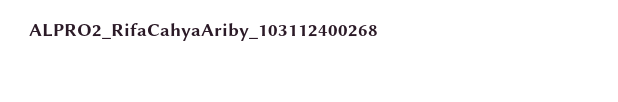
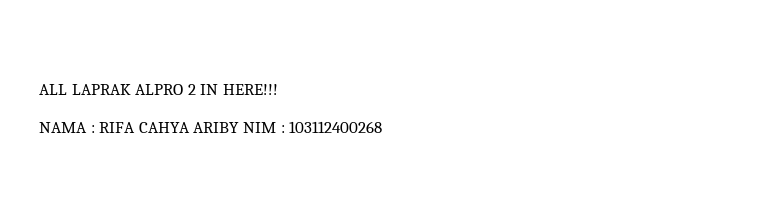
- ALPRO2_RifaCahyaAriby_103112400268
+ ALL LAPRAK ALPRO 2 IN HERE!!!
+ NAMA : RIFA CAHYA ARIBY NIM : 103112400268

